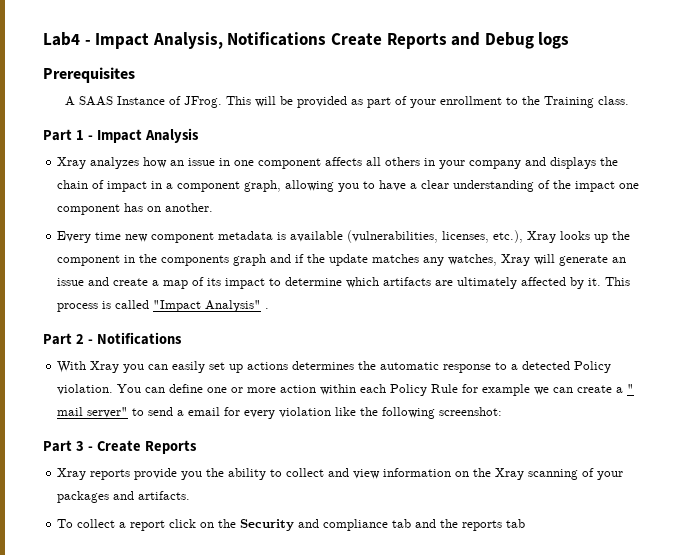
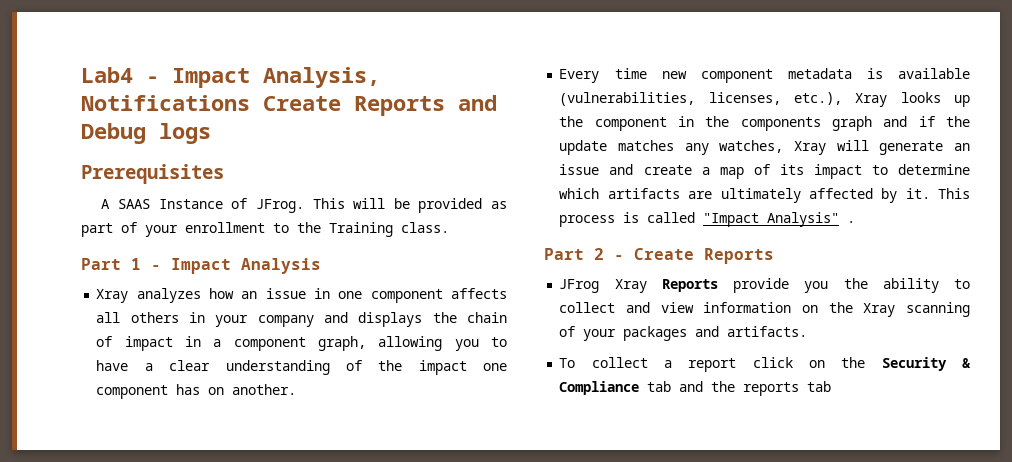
- Part 2 - Notifications
- With Xray you can easily set up actions determines the automatic response to a detected Policy violation. You can define one or more action within each Policy Rule for example we can create a " mail server" to send a email for every violation like the following screenshot:
- Part 3 - Create Reports
+ Part 2 - Create Reports
- Xray reports provide you the ability to collect and view information on the Xray scanning of your packages and artifacts.
+ JFrog Xray Reports provide you the ability to collect and view information on the Xray scanning of your packages and artifacts.
- To collect a report click on the Security and compliance tab and the reports tab
+ To collect a report click on the Security & Compliance tab and the reports tab

